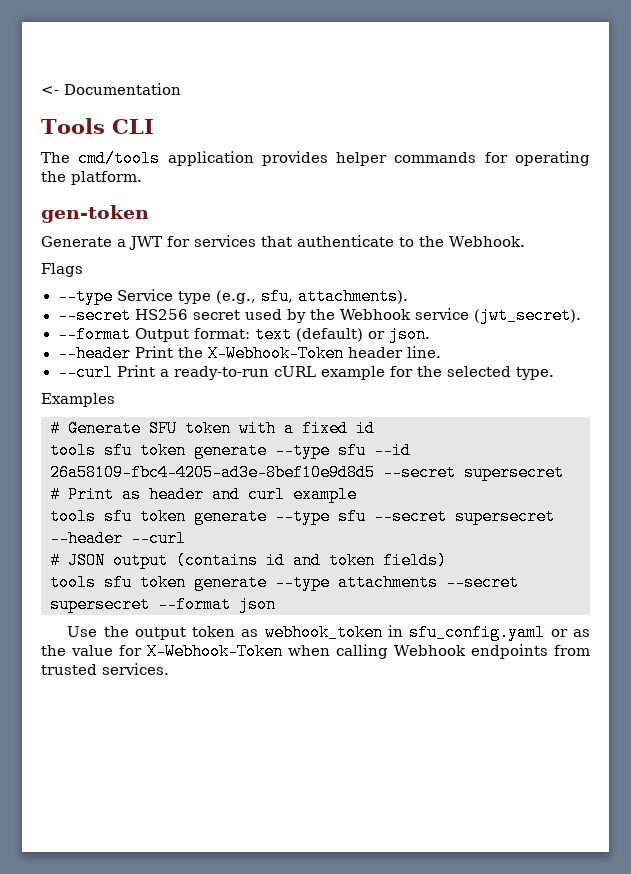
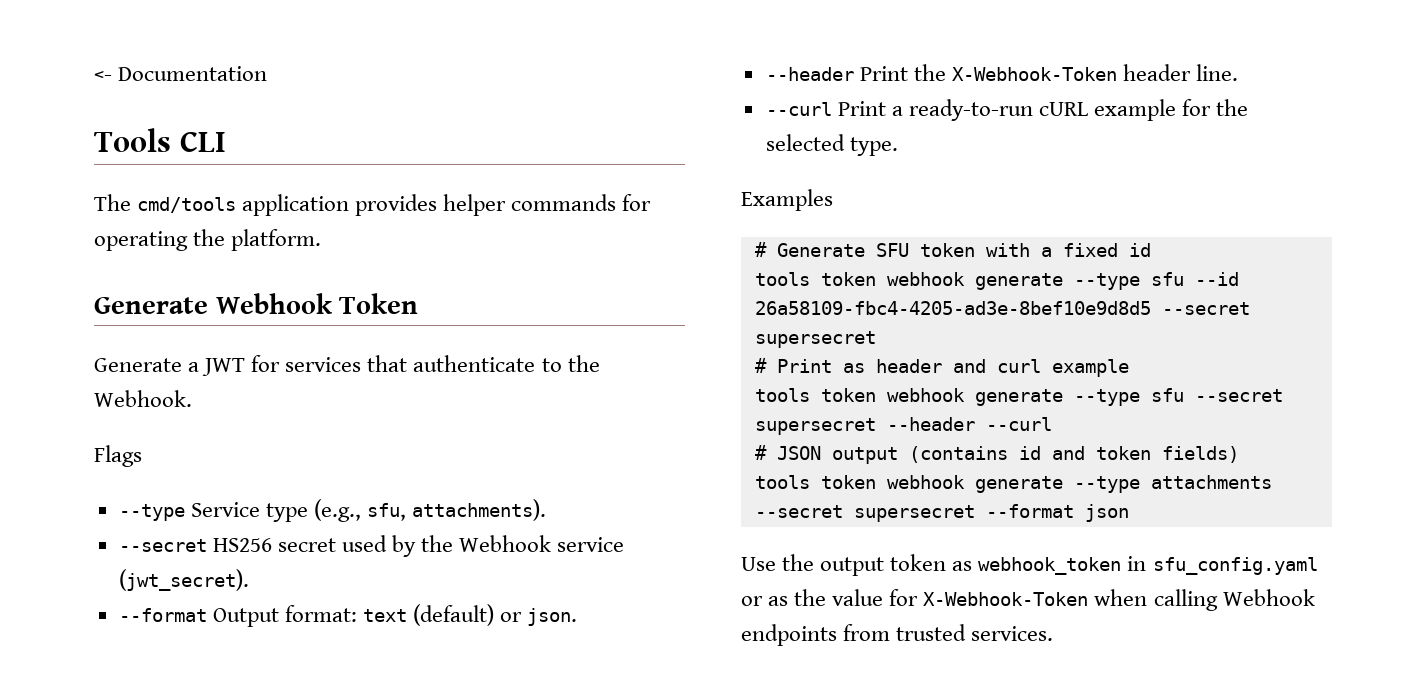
- gen-token
+ Generate Webhook Token
- tools sfu token generate --type sfu --id 26a58109-fbc4-4205-ad3e-8bef10e9d8d5 --secret supersecret
+ tools token webhook generate --type sfu --id 26a58109-fbc4-4205-ad3e-8bef10e9d8d5 --secret supersecret
- tools sfu token generate --type sfu --secret supersecret --header --curl
+ tools token webhook generate --type sfu --secret supersecret --header --curl
- tools sfu token generate --type attachments --secret supersecret --format json
+ tools token webhook generate --type attachments --secret supersecret --format json

